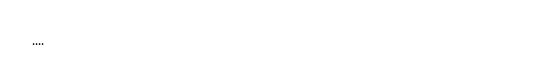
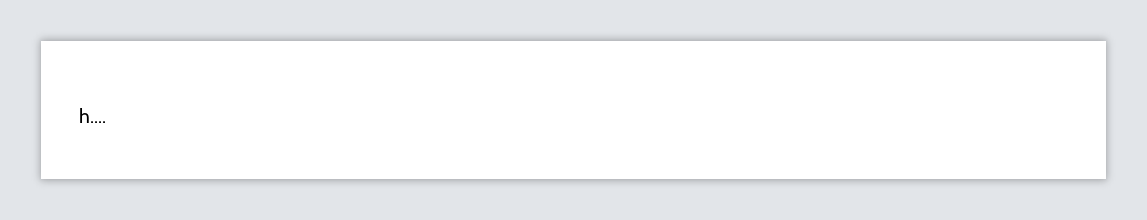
- ....
+ h....

